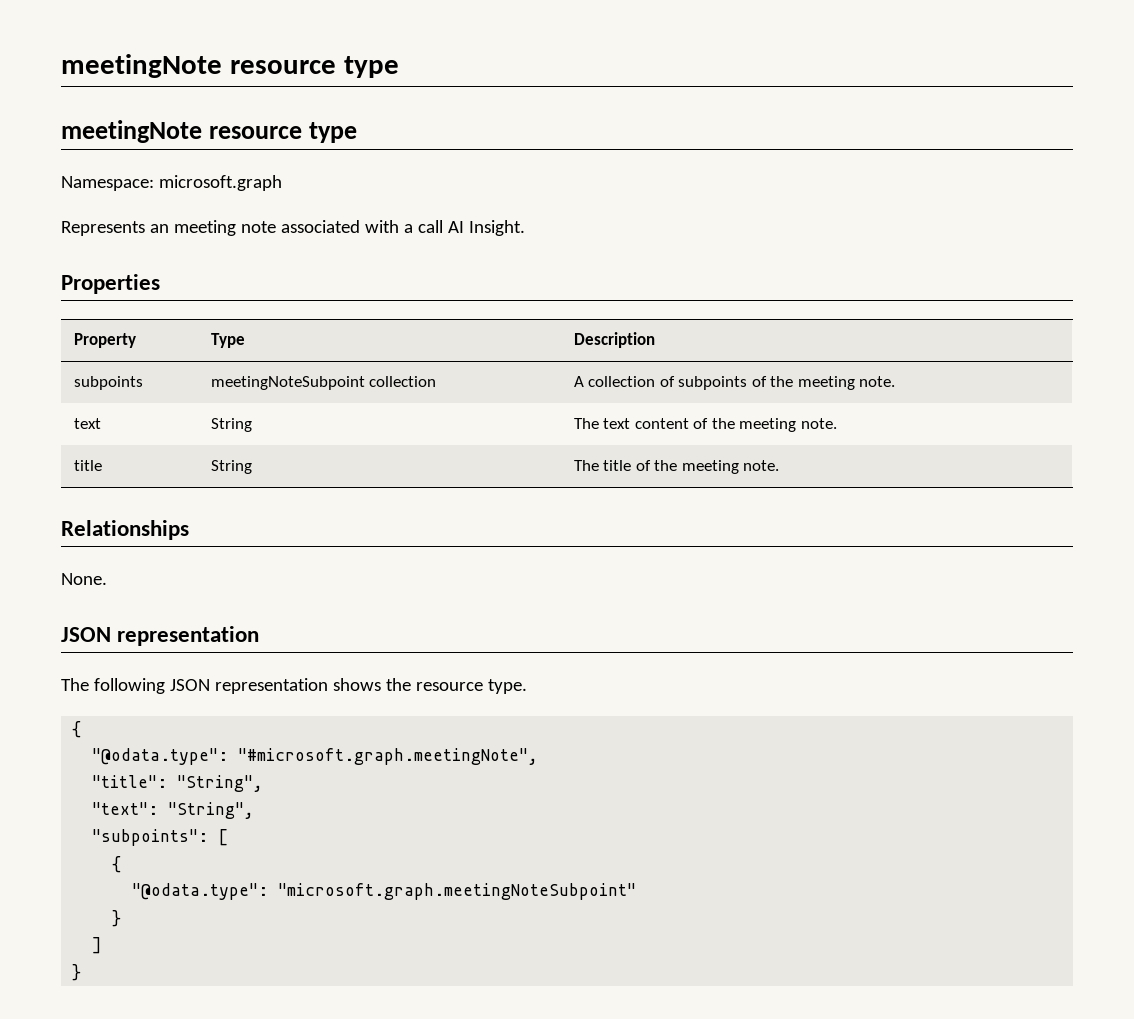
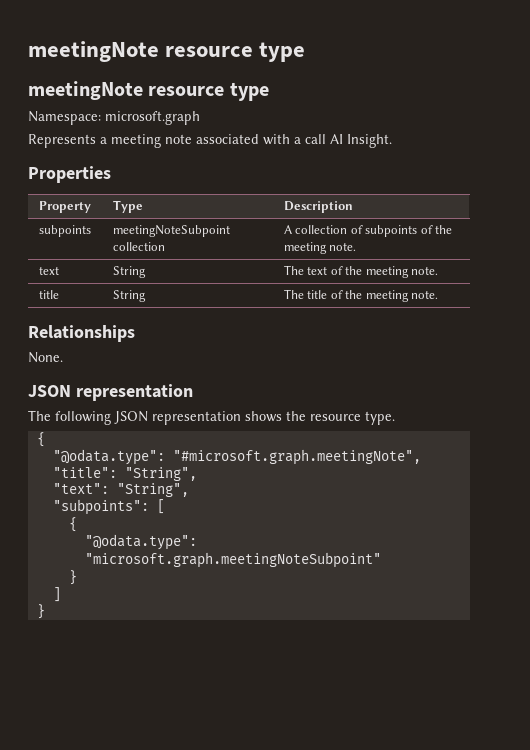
- Represents an meeting note associated with a call AI Insight.
+ Represents a meeting note associated with a call AI Insight.
- text | String | The text content of the meeting note.
+ text | String | The text of the meeting note.

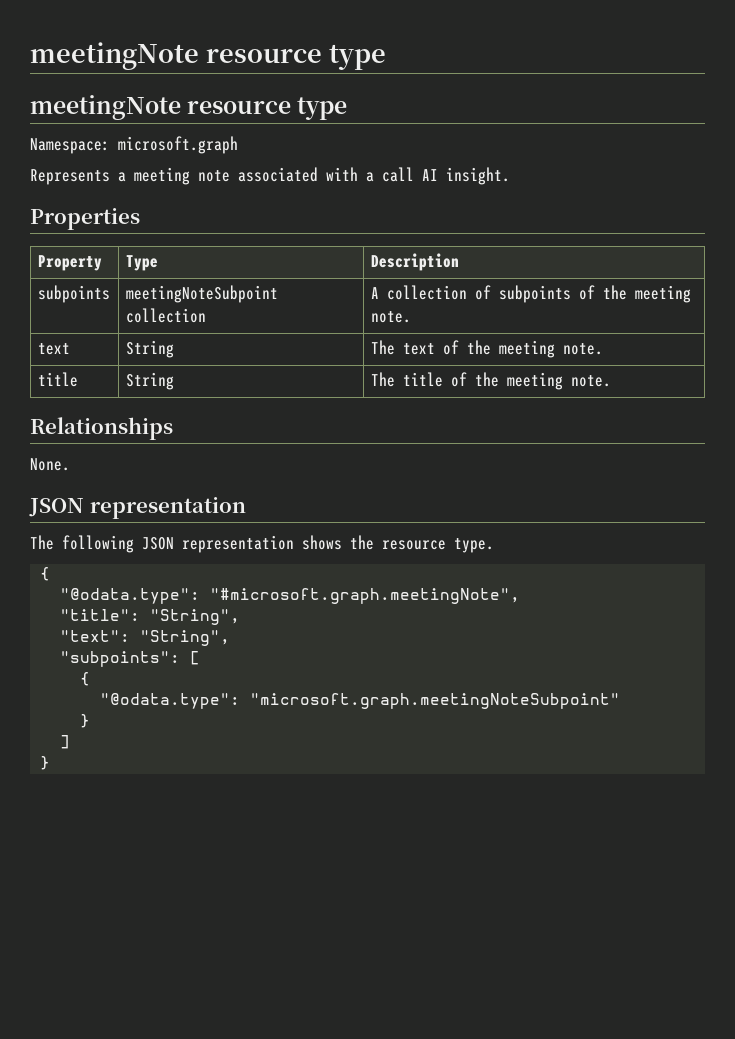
- Represents a meeting note associated with a call AI Insight.
+ Represents a meeting note associated with a call AI insight.

